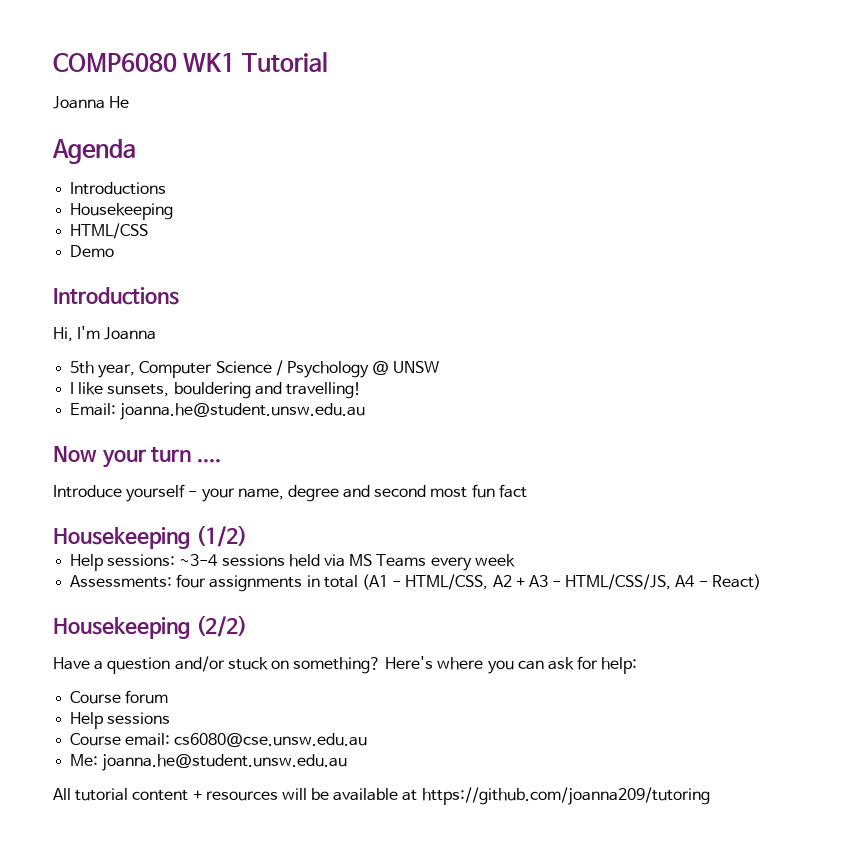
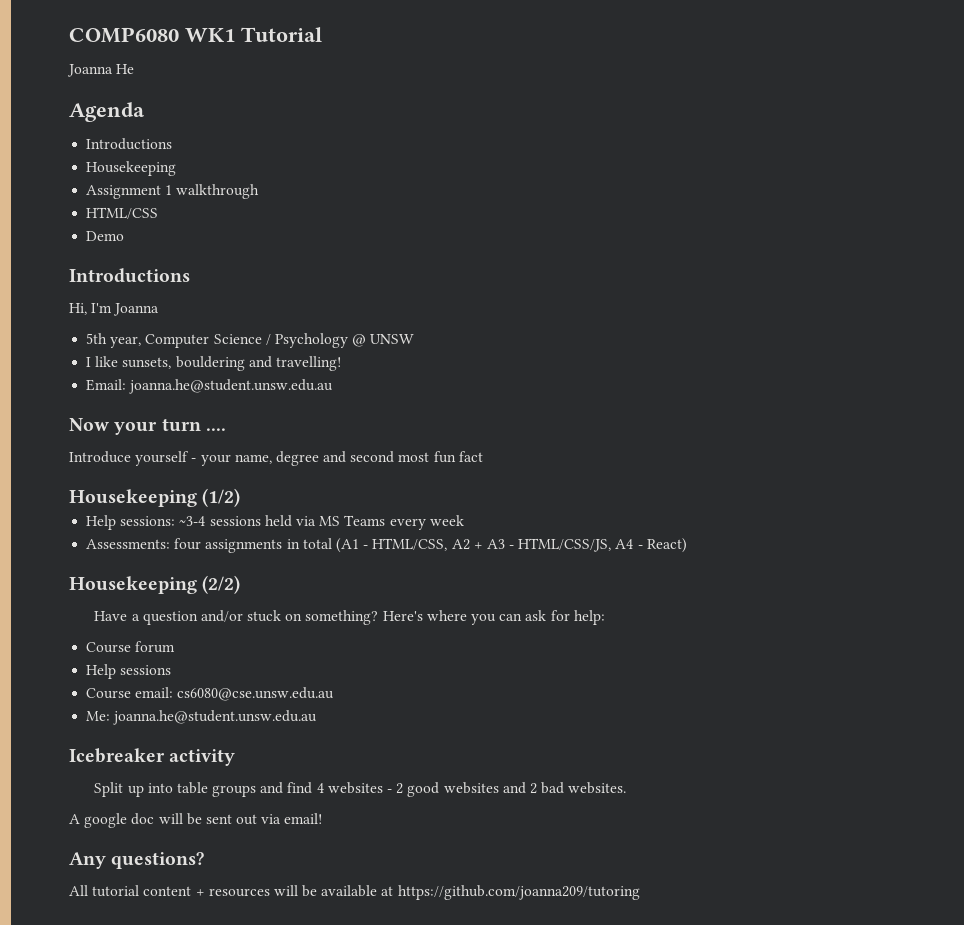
+ Assignment 1 walkthrough
+ Icebreaker activity
+ Split up into table groups and find 4 websites - 2 good websites and 2 bad websites.
+ A google doc will be sent out via email!
+ Any questions?

